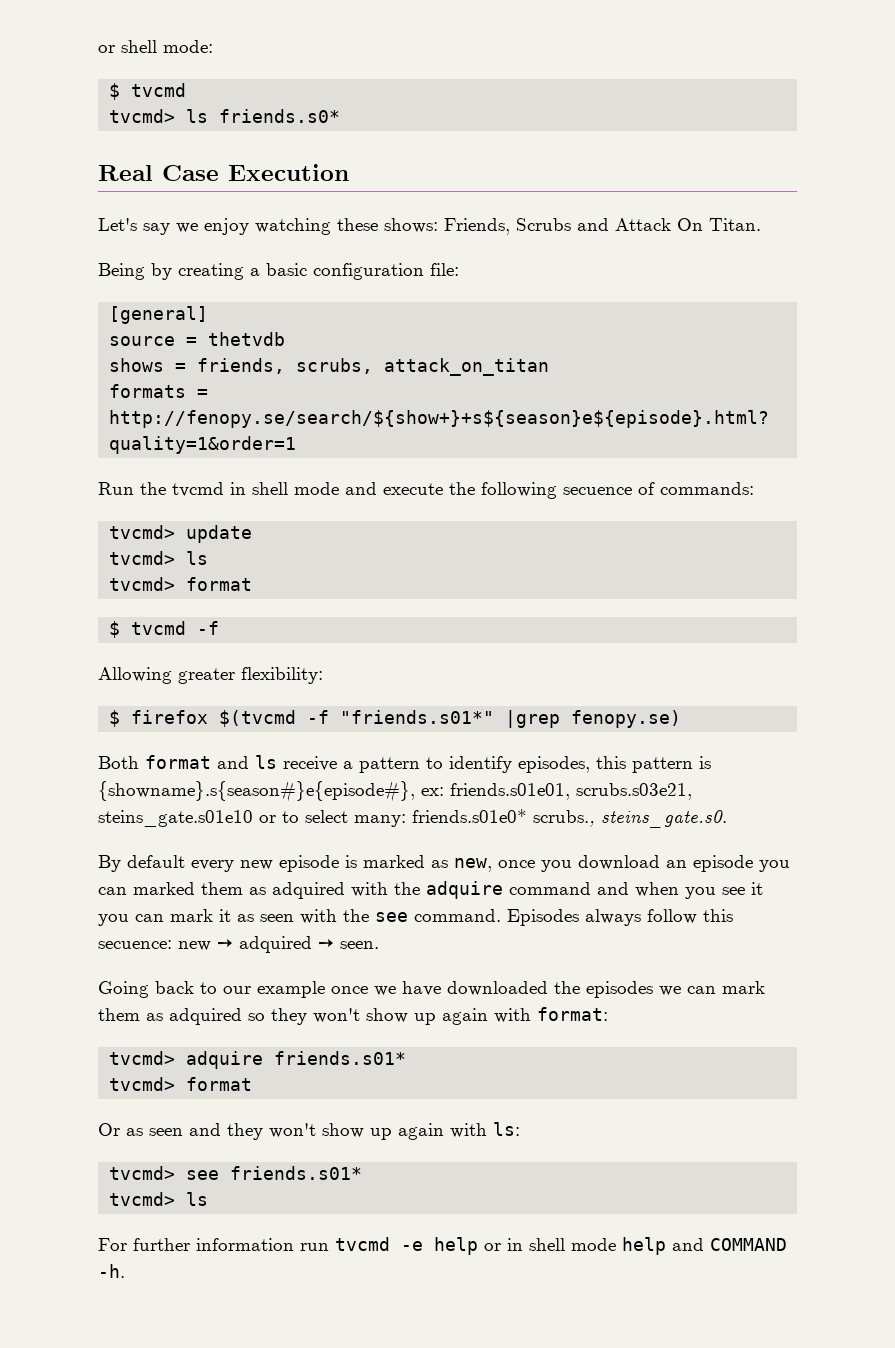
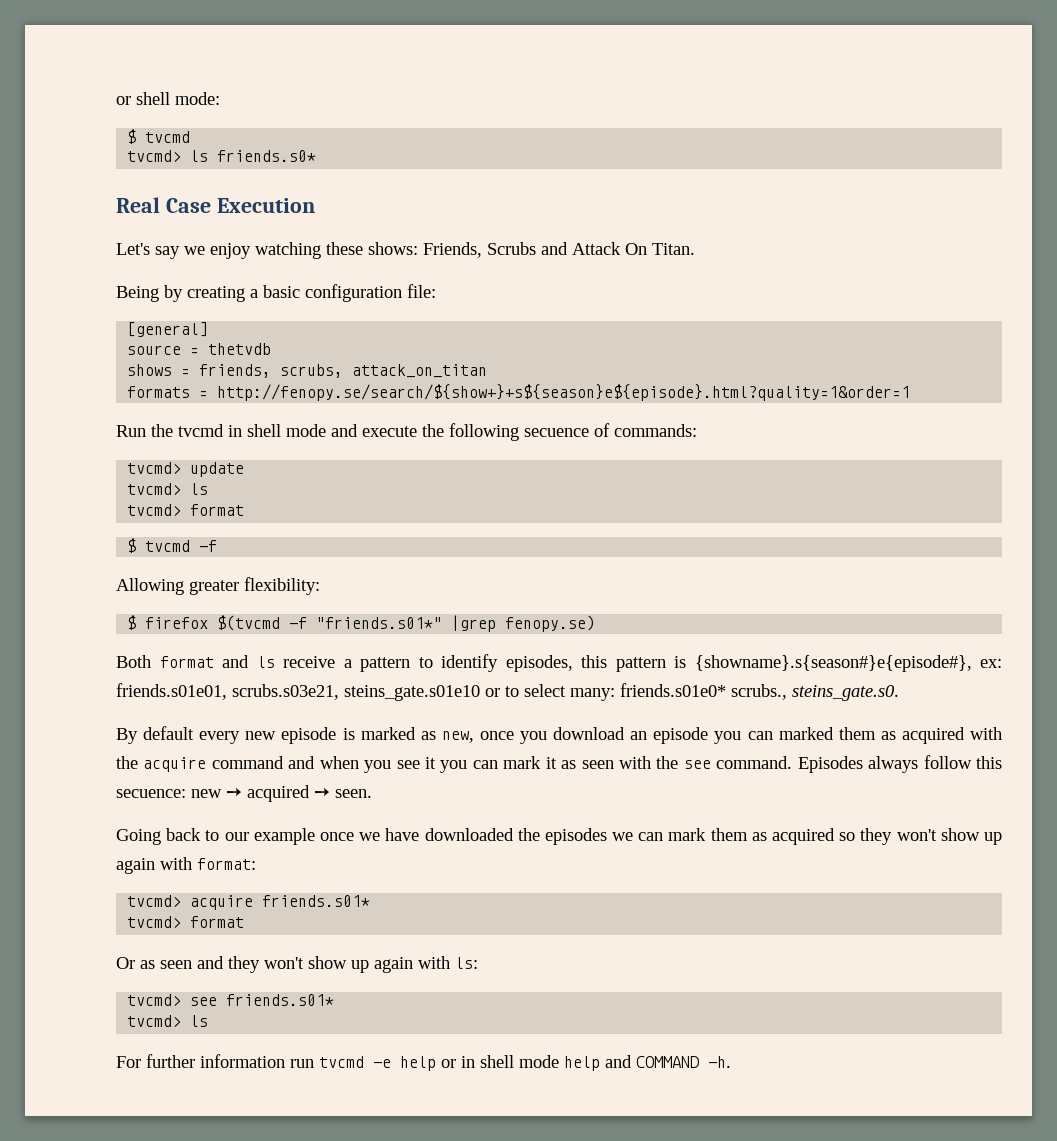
- By default every new episode is marked as new, once you download an episode you can marked them as adquired with the adquire command and when you see it you can mark it as seen with the see command.
+ By default every new episode is marked as new, once you download an episode you can marked them as acquired with the acquire command and when you see it you can mark it as seen with the see command.
- Episodes always follow this secuence: new ➙ adquired ➙ seen.
+ Episodes always follow this secuence: new ➙ acquired ➙ seen.
- Going back to our example once we have downloaded the episodes we can mark them as adquired so they won't show up again with format:
+ Going back to our example once we have downloaded the episodes we can mark them as acquired so they won't show up again with format:
- tvcmd> adquire friends.s01*
+ tvcmd> acquire friends.s01*

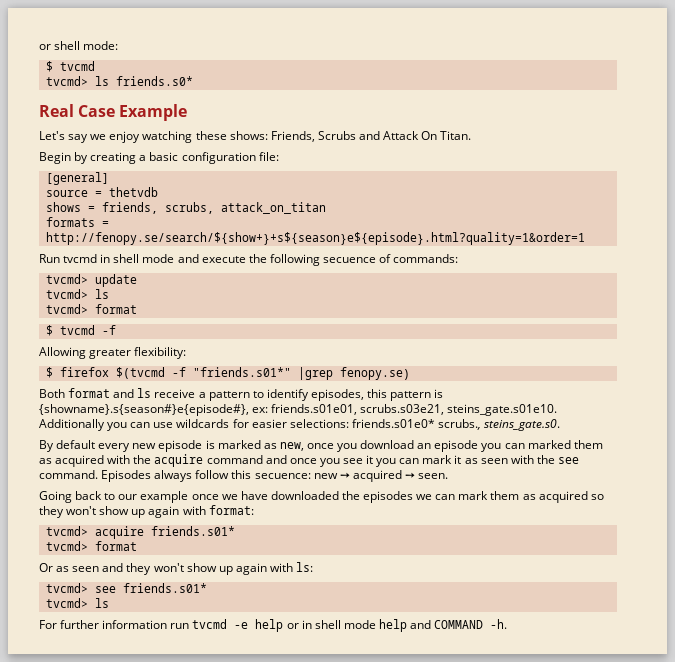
- Real Case Execution
+ Real Case Example
- Being by creating a basic configuration file:
+ Begin by creating a basic configuration file:
- Run the tvcmd in shell mode and execute the following secuence of commands:
+ Run tvcmd in shell mode and execute the following secuence of commands:
- Both format and ls receive a pattern to identify episodes, this pattern is {showname}.s{season#}e{episode#}, ex: friends.s01e01, scrubs.s03e21, steins_gate.s01e10 or to select many: friends.s01e0* scrubs., steins_gate.s0.
+ Both format and ls receive a pattern to identify episodes, this pattern is {showname}.s{season#}e{episode#}, ex: friends.s01e01, scrubs.s03e21, steins_gate.s01e10. Additionally you can use wildcards for easier selections: friends.s01e0* scrubs., steins_gate.s0.
- By default every new episode is marked as new, once you download an episode you can marked them as acquired with the acquire command and when you see it you can mark it as seen with the see command.
+ By default every new episode is marked as new, once you download an episode you can marked them as acquired with the acquire command and once you see it you can mark it as seen with the see command.

